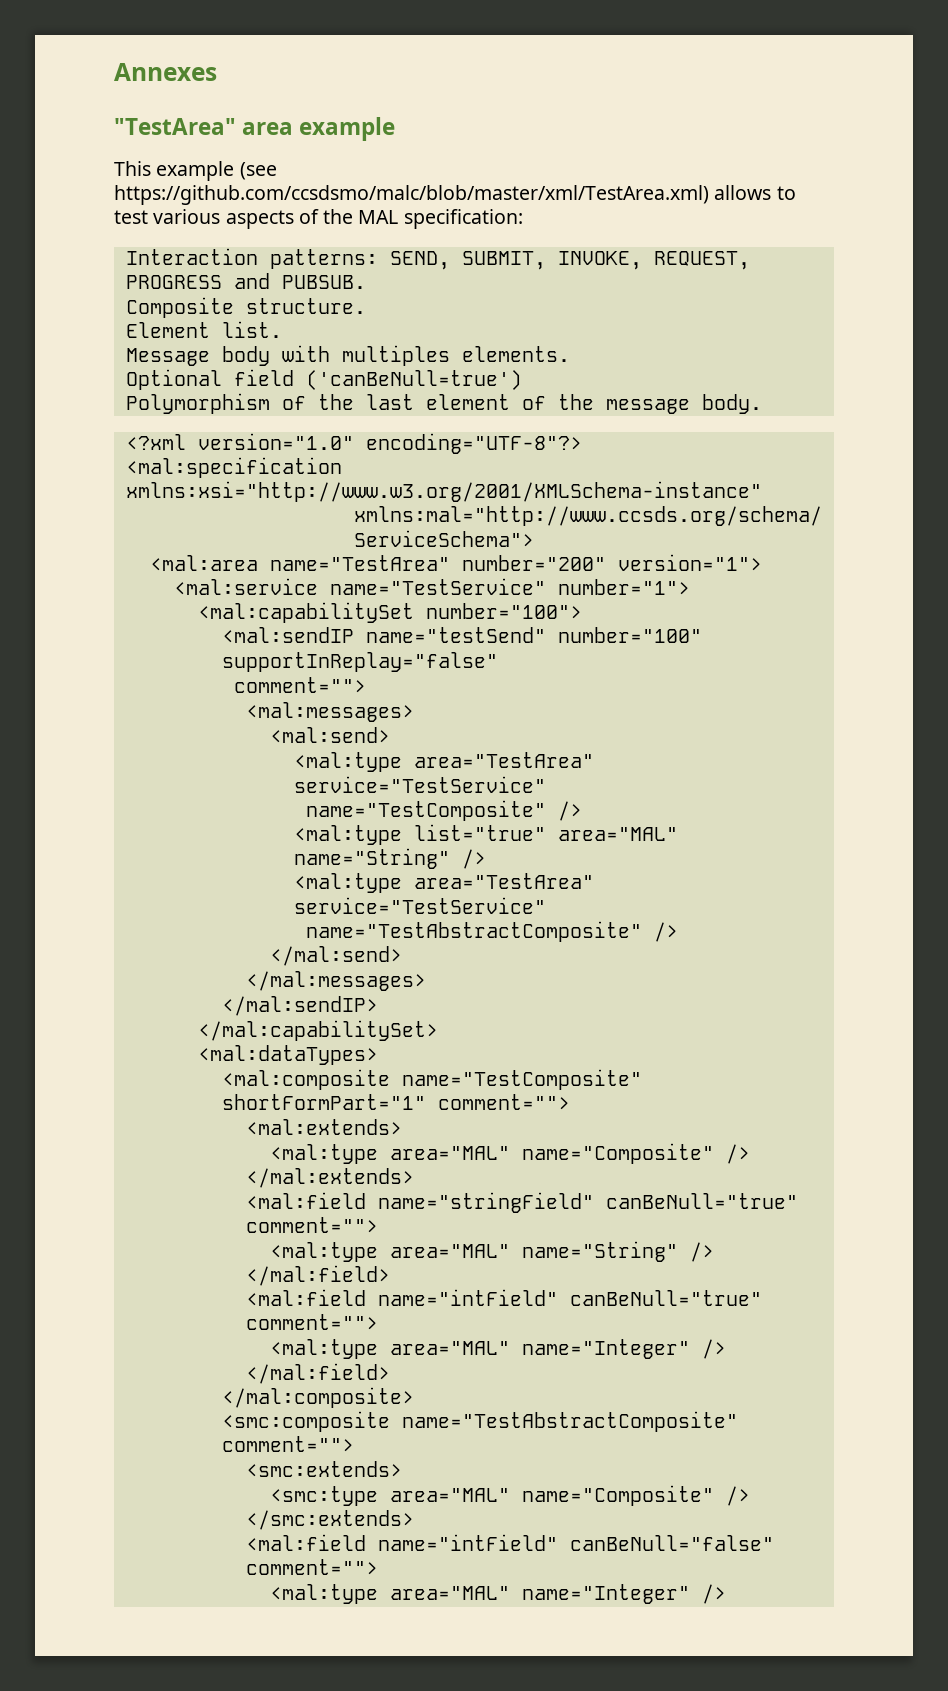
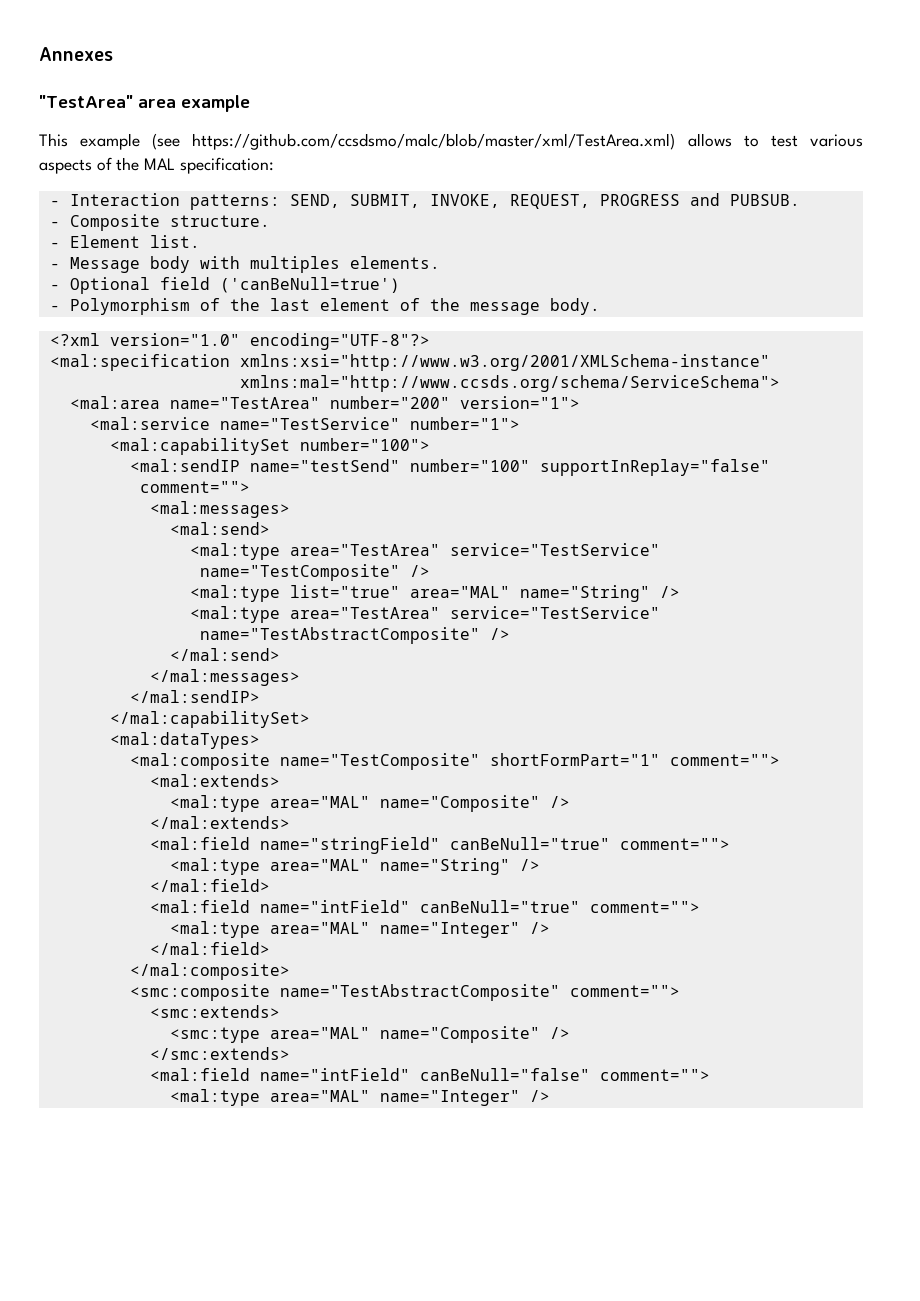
- Interaction patterns: SEND, SUBMIT, INVOKE, REQUEST, PROGRESS and PUBSUB.
+ - Interaction patterns: SEND, SUBMIT, INVOKE, REQUEST, PROGRESS and PUBSUB.
- Composite structure.
+ - Composite structure.
- Element list.
+ - Element list.
- Message body with multiples elements.
+ - Message body with multiples elements.
- Optional field ('canBeNull=true')
+ - Optional field ('canBeNull=true')
- Polymorphism of the last element of the message body.
+ - Polymorphism of the last element of the message body.

